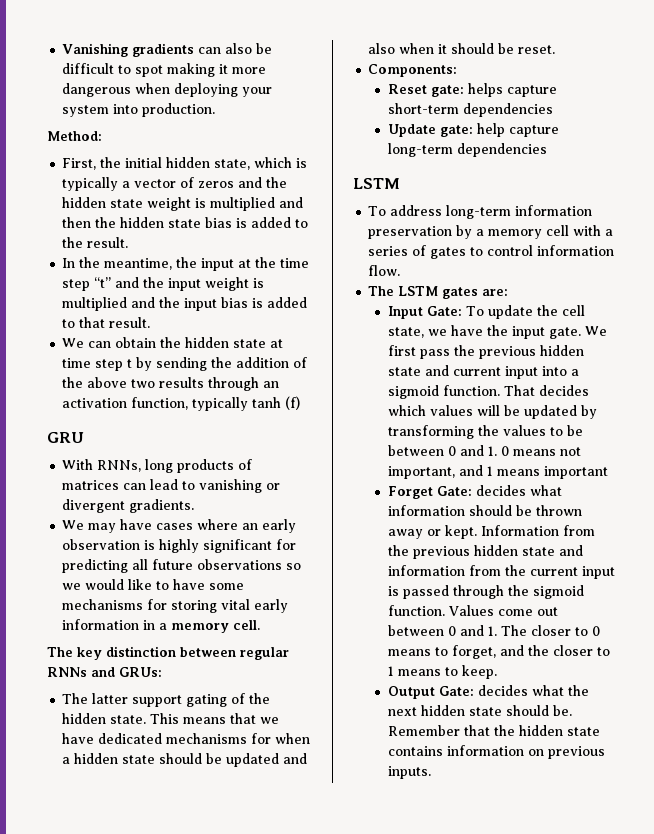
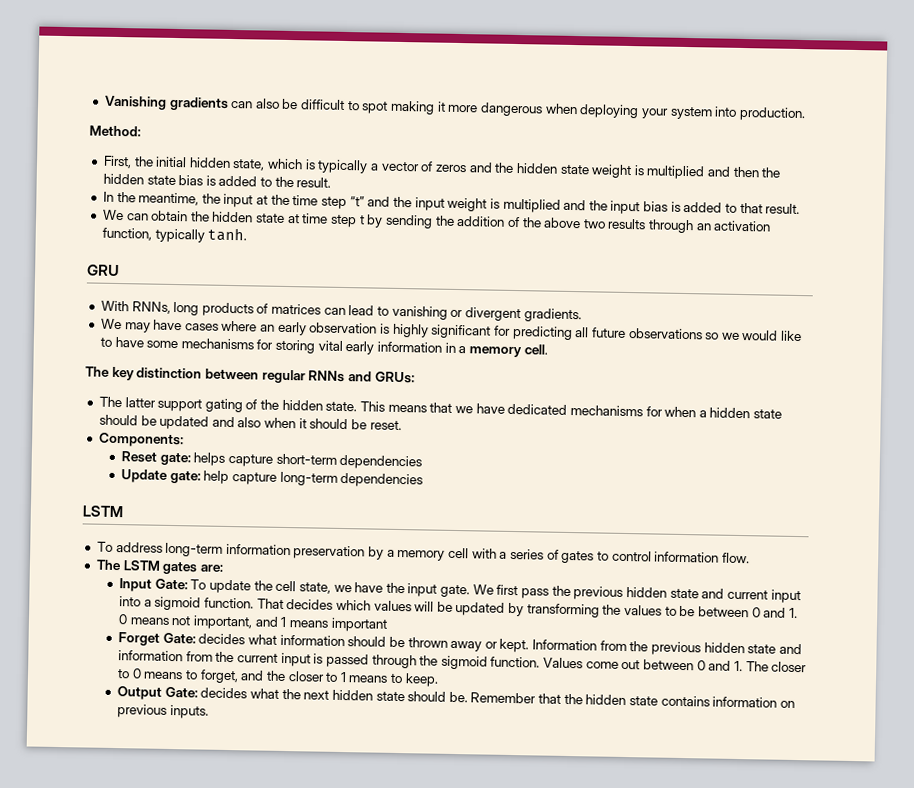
- We can obtain the hidden state at time step t by sending the addition of the above two results through an activation function, typically tanh (f)
+ We can obtain the hidden state at time step t by sending the addition of the above two results through an activation function, typically tanh.

